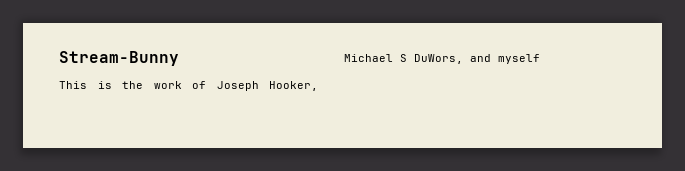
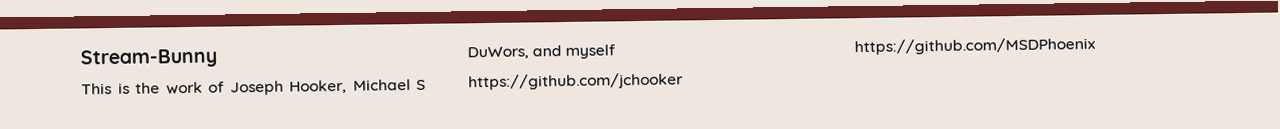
+ https://github.com/jchooker https://github.com/MSDPhoenix

